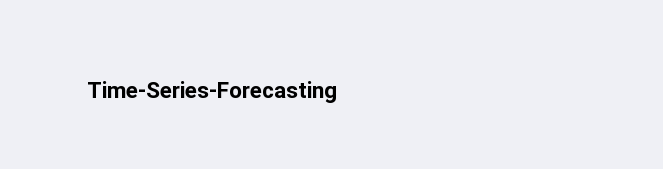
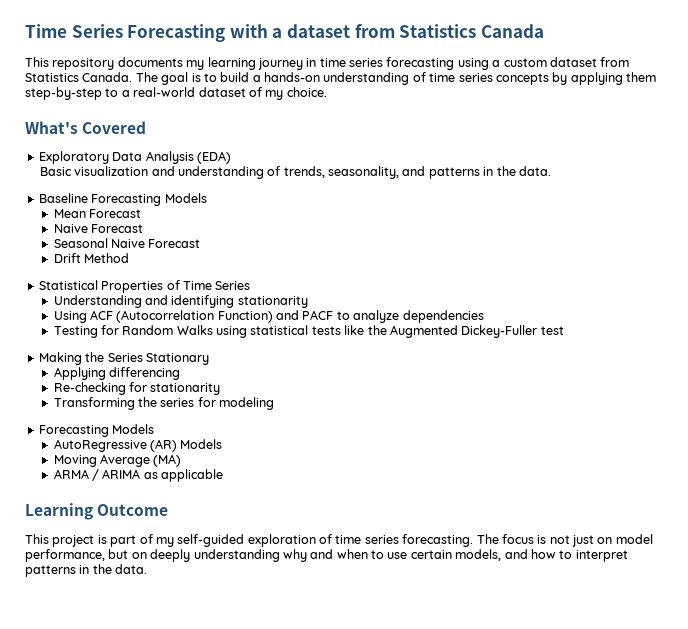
- Time-Series-Forecasting
+ Time Series Forecasting with a dataset from Statistics Canada
+ This repository documents my learning journey in time series forecasting using a custom dataset from Statistics Canada. The goal is to build a hands-on understanding of time series concepts by applying them step-by-step to a real-world dataset of my choice.
+ What's Covered
+ Exploratory Data Analysis (EDA)
+ Basic visualization and understanding of trends, seasonality, and patterns in the data.
+ Baseline Forecasting Models
+ Mean Forecast
+ Naive Forecast
+ Seasonal Naive Forecast
+ Drift Method
+ Statistical Properties of Time Series
+ Understanding and identifying stationarity
+ Using ACF (Autocorrelation Function) and PACF to analyze dependencies
+ Testing for Random Walks using statistical tests like the Augmented Dickey-Fuller test
+ Making the Series Stationary
+ Applying differencing
+ Re-checking for stationarity
+ Transforming the series for modeling
+ Forecasting Models
+ AutoRegressive (AR) Models
+ Moving Average (MA)
+ ARMA / ARIMA as applicable
+ Learning Outcome
+ This project is part of my self-guided exploration of time series forecasting. The focus is not just on model performance, but on deeply understanding why and when to use certain models, and how to interpret patterns in the data.

